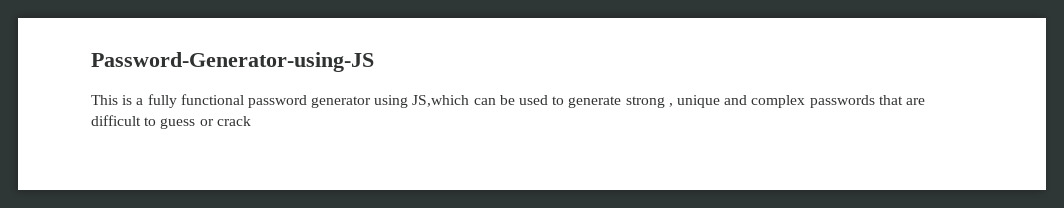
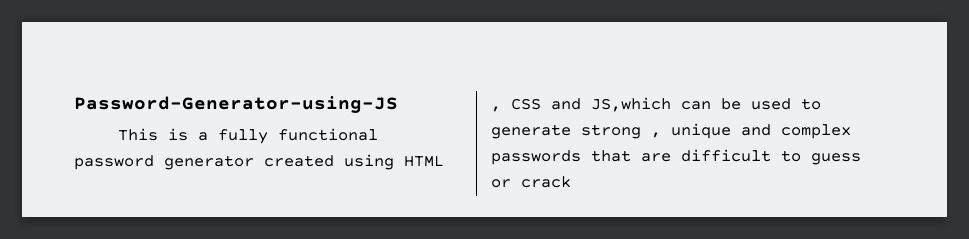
- This is a fully functional password generator using JS,which can be used to generate strong , unique and complex passwords that are difficult to guess or crack
+ This is a fully functional password generator created using HTML , CSS and JS,which can be used to generate strong , unique and complex passwords that are difficult to guess or crack

